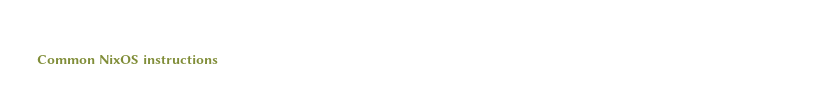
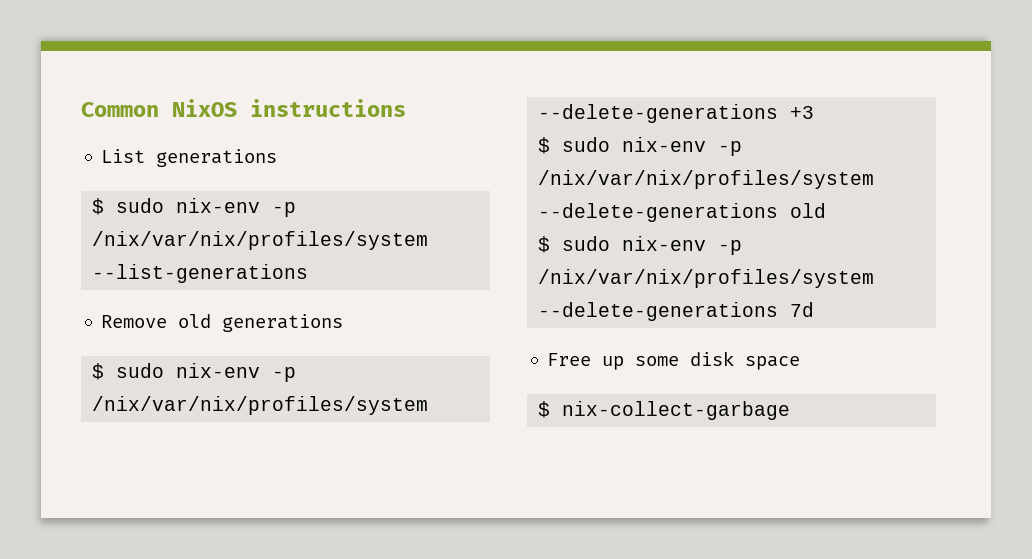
+ List generations
+ $ sudo nix-env -p /nix/var/nix/profiles/system --list-generations
+ Remove old generations
+ $ sudo nix-env -p /nix/var/nix/profiles/system --delete-generations +3
+ $ sudo nix-env -p /nix/var/nix/profiles/system --delete-generations old
+ $ sudo nix-env -p /nix/var/nix/profiles/system --delete-generations 7d
+ Free up some disk space
+ $ nix-collect-garbage

